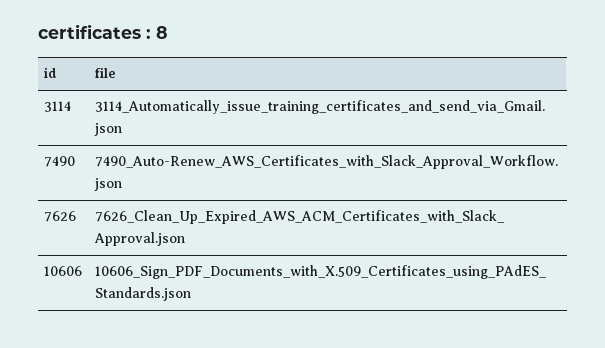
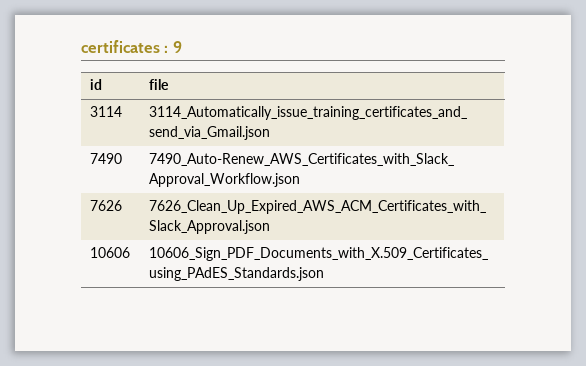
- certificates : 8
+ certificates : 9

